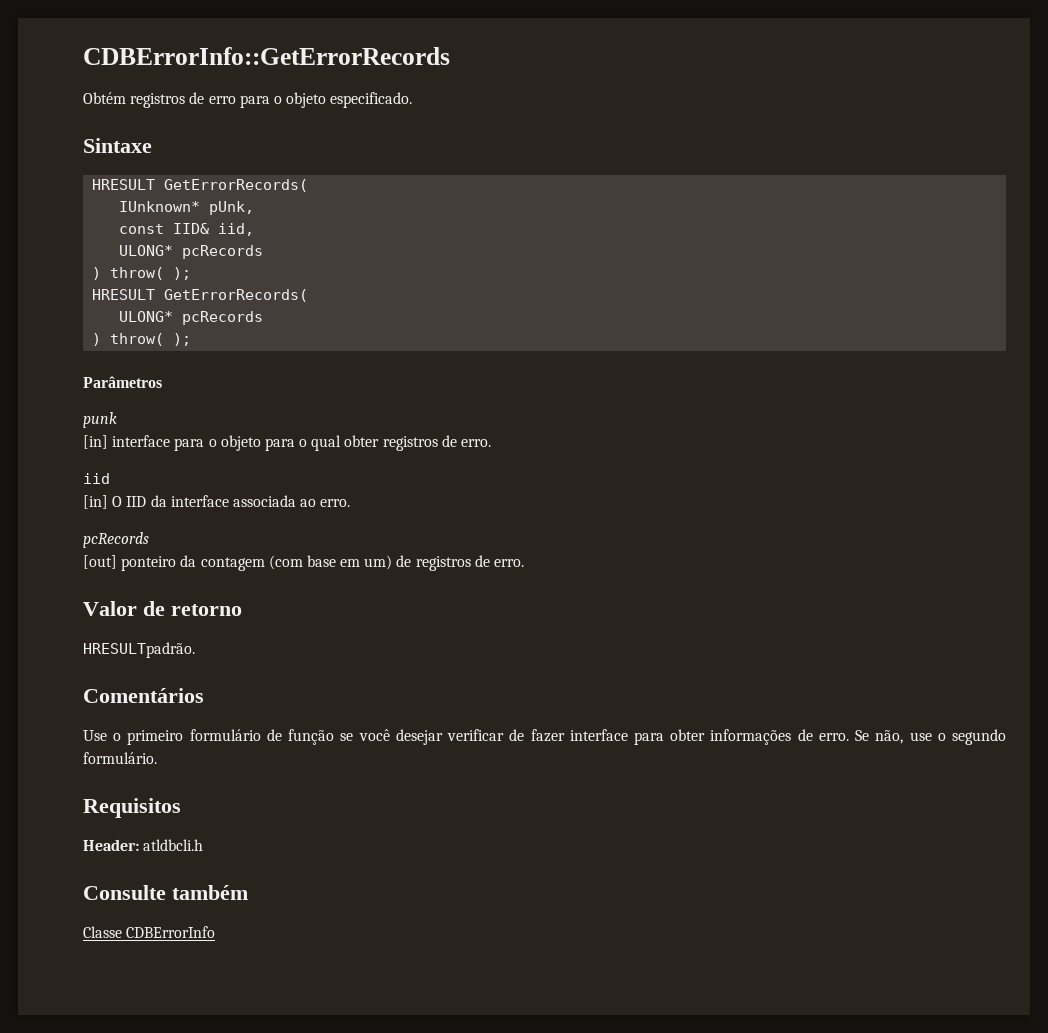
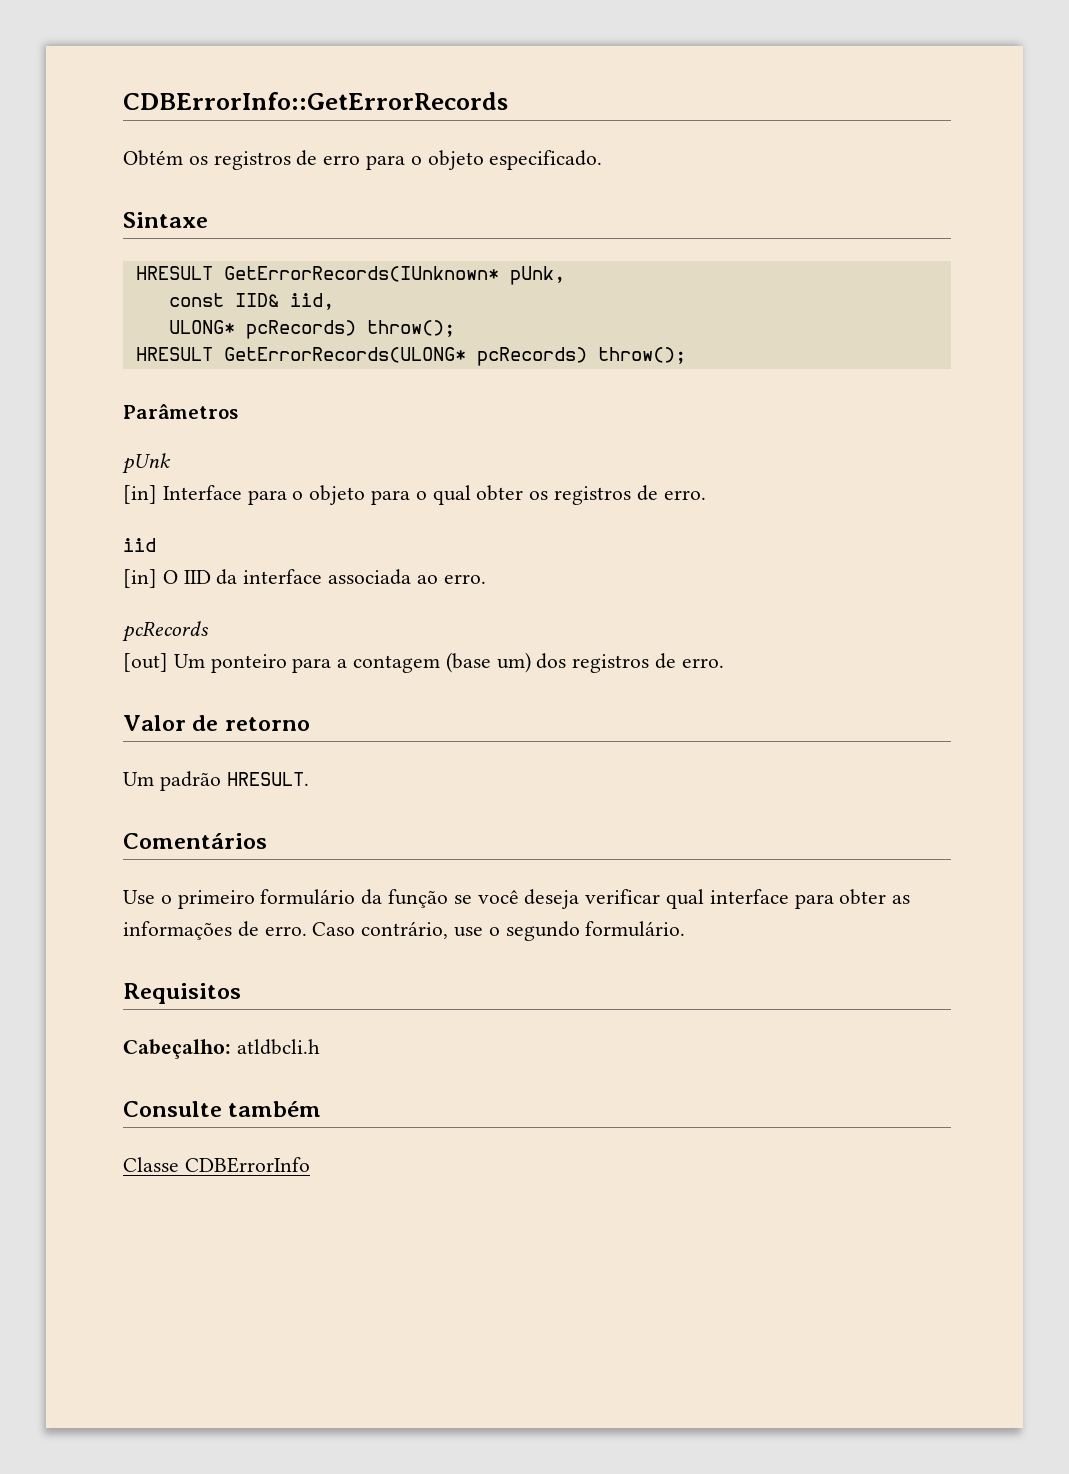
- Obtém registros de erro para o objeto especificado.
+ Obtém os registros de erro para o objeto especificado.
  Sintaxe
- HRESULT GetErrorRecords(
- IUnknown* pUnk,
+ HRESULT GetErrorRecords(IUnknown* pUnk,
  const IID& iid,
- ULONG* pcRecords
- ) throw( );
- HRESULT GetErrorRecords(
- ULONG* pcRecords
- ) throw( );
+ ULONG* pcRecords) throw();
+ HRESULT GetErrorRecords(ULONG* pcRecords) throw();
- punk
- [in] interface para o objeto para o qual obter registros de erro.
+ pUnk
+ [in] Interface para o objeto para o qual obter os registros de erro.
- [out] ponteiro da contagem (com base em um) de registros de erro.
+ [out] Um ponteiro para a contagem (base um) dos registros de erro.
- HRESULTpadrão.
+ Um padrão HRESULT.
- Use o primeiro formulário de função se você desejar verificar de fazer interface para obter informações de erro.
+ Use o primeiro formulário da função se você deseja verificar qual interface para obter as informações de erro.
- Se não, use o segundo formulário.
+ Caso contrário, use o segundo formulário.
- Header: atldbcli.h
+ Cabeçalho: atldbcli.h

